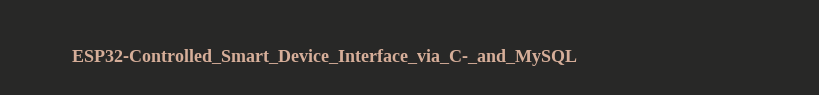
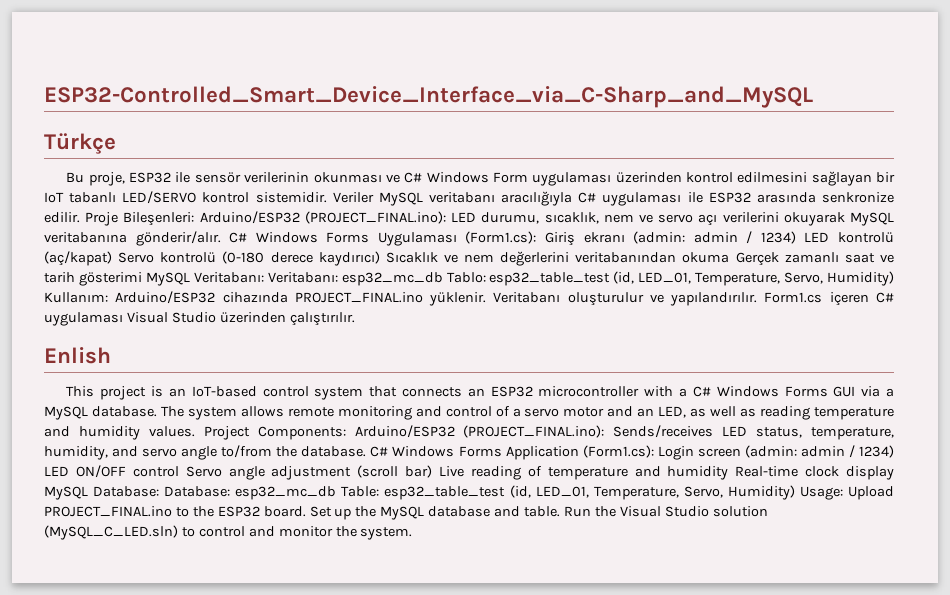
- ESP32-Controlled_Smart_Device_Interface_via_C-_and_MySQL
+ ESP32-Controlled_Smart_Device_Interface_via_C-Sharp_and_MySQL
+ Türkçe
+ Bu proje, ESP32 ile sensör verilerinin okunması ve C# Windows Form uygulaması üzerinden kontrol edilmesini sağlayan bir IoT tabanlı LED/SERVO kontrol sistemidir. Veriler MySQL veritabanı aracılığıyla C# uygulaması ile ESP32 arasında senkronize edilir. Proje Bileşenleri: Arduino/ESP32 (PROJECT_FINAL.ino): LED durumu, sıcaklık, nem ve servo açı verilerini okuyarak MySQL veritabanına gönderir/alır. C# Windows Forms Uygulaması (Form1.cs): Giriş ekranı (admin: admin / 1234) LED kontrolü (aç/kapat) Servo kontrolü (0-180 derece kaydırıcı) Sıcaklık ve nem değerlerini veritabanından okuma Gerçek zamanlı saat ve tarih gösterimi MySQL Veritabanı: Veritabanı: esp32_mc_db Tablo: esp32_table_test (id, LED_01, Temperature, Servo, Humidity) Kullanım: Arduino/ESP32 cihazında PROJECT_FINAL.ino yüklenir. Veritabanı oluşturulur ve yapılandırılır. Form1.cs içeren C# uygulaması Visual Studio üzerinden çalıştırılır.
+ Enlish
+ This project is an IoT-based control system that connects an ESP32 microcontroller with a C# Windows Forms GUI via a MySQL database. The system allows remote monitoring and control of a servo motor and an LED, as well as reading temperature and humidity values. Project Components: Arduino/ESP32 (PROJECT_FINAL.ino): Sends/receives LED status, temperature, humidity, and servo angle to/from the database. C# Windows Forms Application (Form1.cs): Login screen (admin: admin / 1234) LED ON/OFF control Servo angle adjustment (scroll bar) Live reading of temperature and humidity Real-time clock display MySQL Database: Database: esp32_mc_db Table: esp32_table_test (id, LED_01, Temperature, Servo, Humidity) Usage: Upload PROJECT_FINAL.ino to the ESP32 board. Set up the MySQL database and table. Run the Visual Studio solution (MySQL_C_LED.sln) to control and monitor the system.

